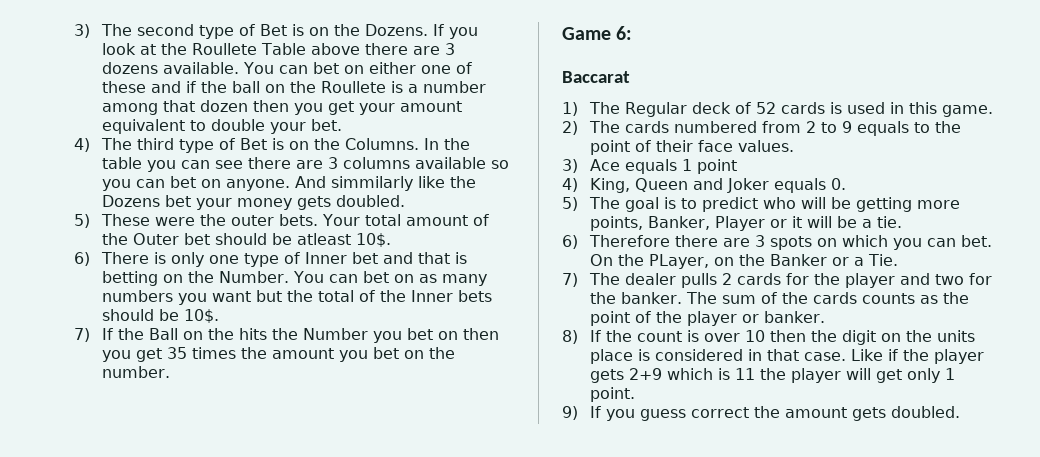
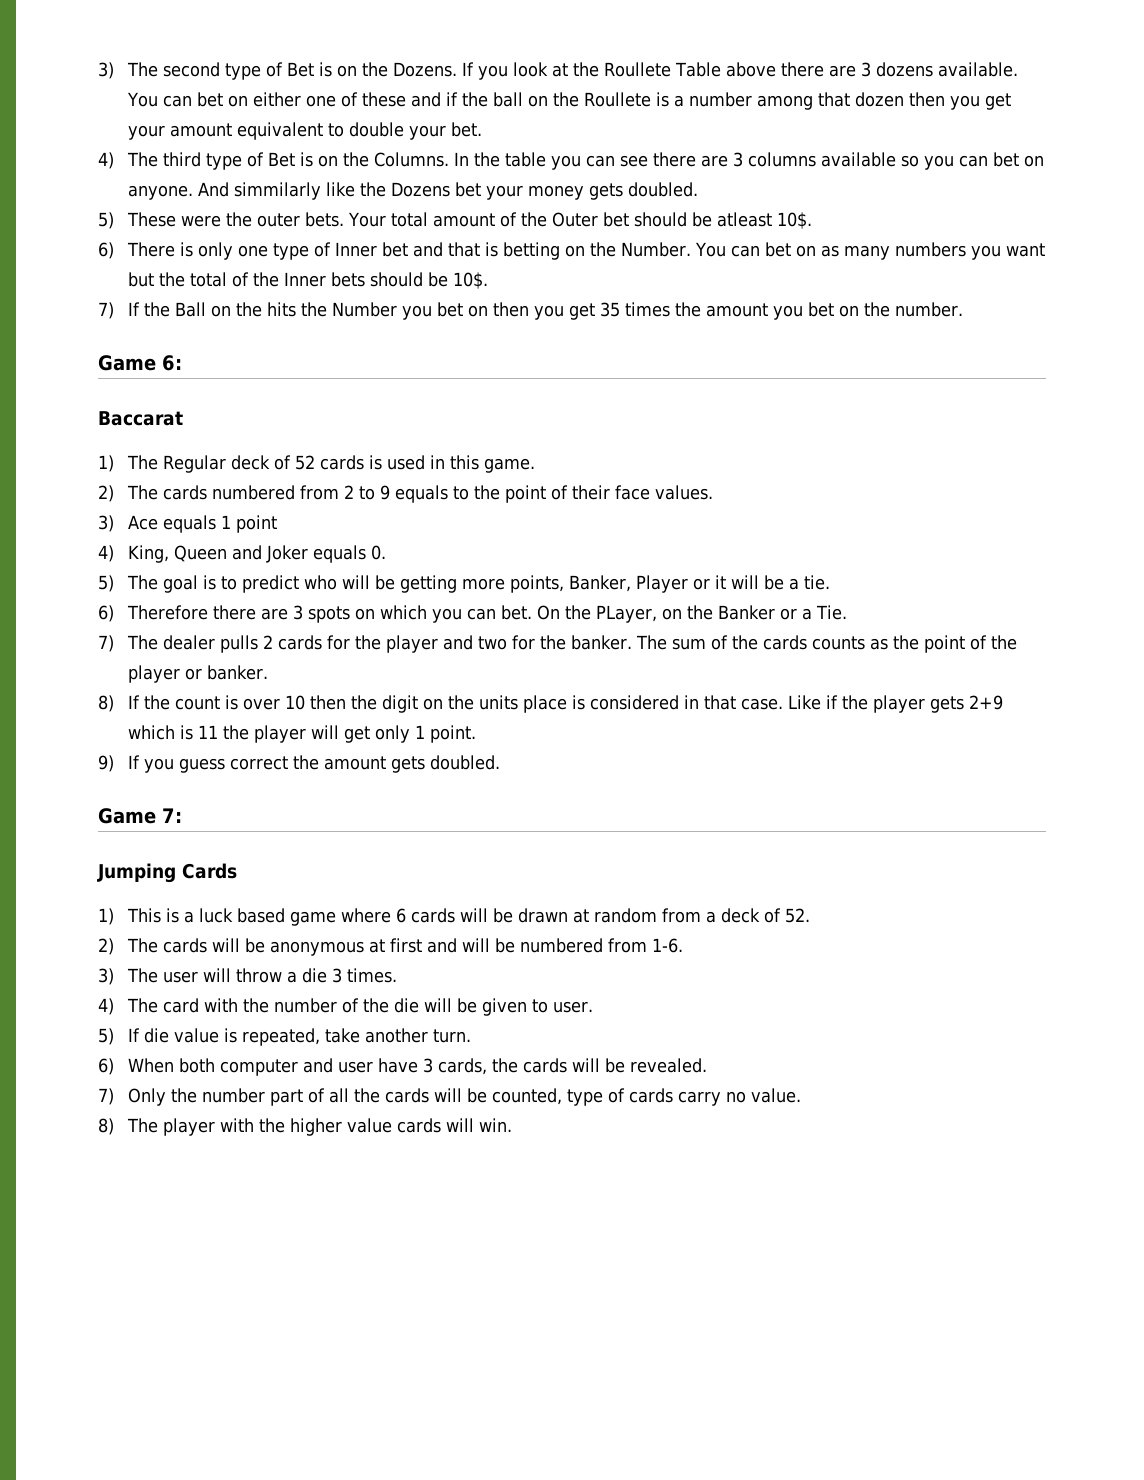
+ Game 7:
+ Jumping Cards
+ 1) This is a luck based game where 6 cards will be drawn at random from a deck of 52.
+ 2) The cards will be anonymous at first and will be numbered from 1-6.
+ 3) The user will throw a die 3 times.
+ 4) The card with the number of the die will be given to user.
+ 5) If die value is repeated, take another turn.
+ 6) When both computer and user have 3 cards, the cards will be revealed.
+ 7) Only the number part of all the cards will be counted, type of cards carry no value.
+ 8) The player with the higher value cards will win.

